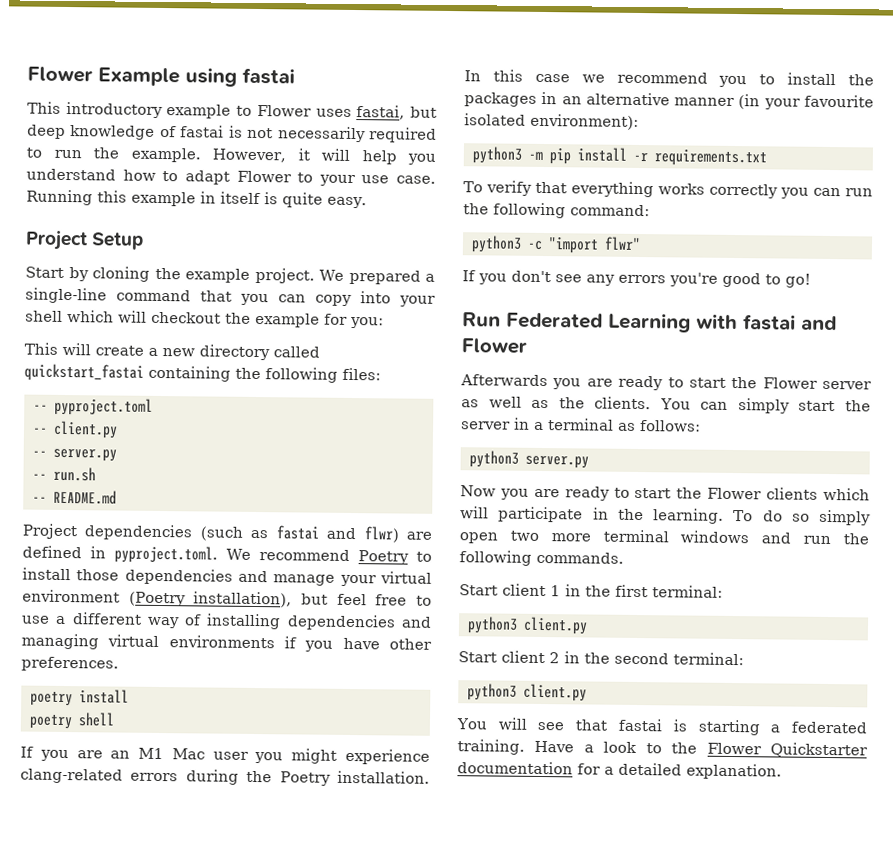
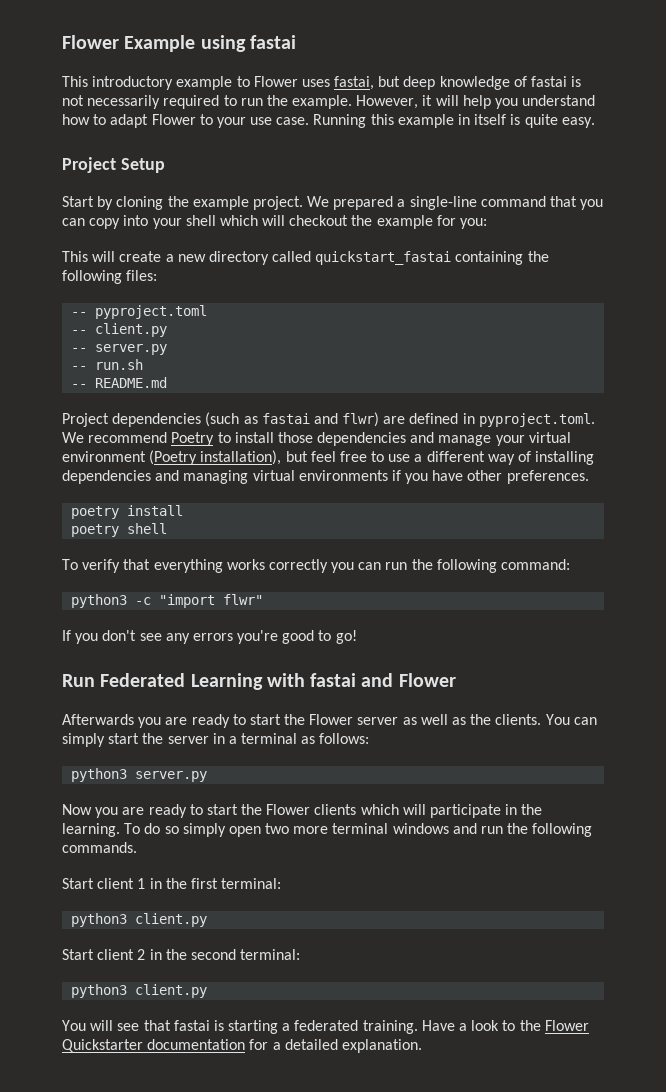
- If you are an M1 Mac user you might experience clang-related errors during the Poetry installation. In this case we recommend you to install the packages in an alternative manner (in your favourite isolated environment):
- python3 -m pip install -r requirements.txt

